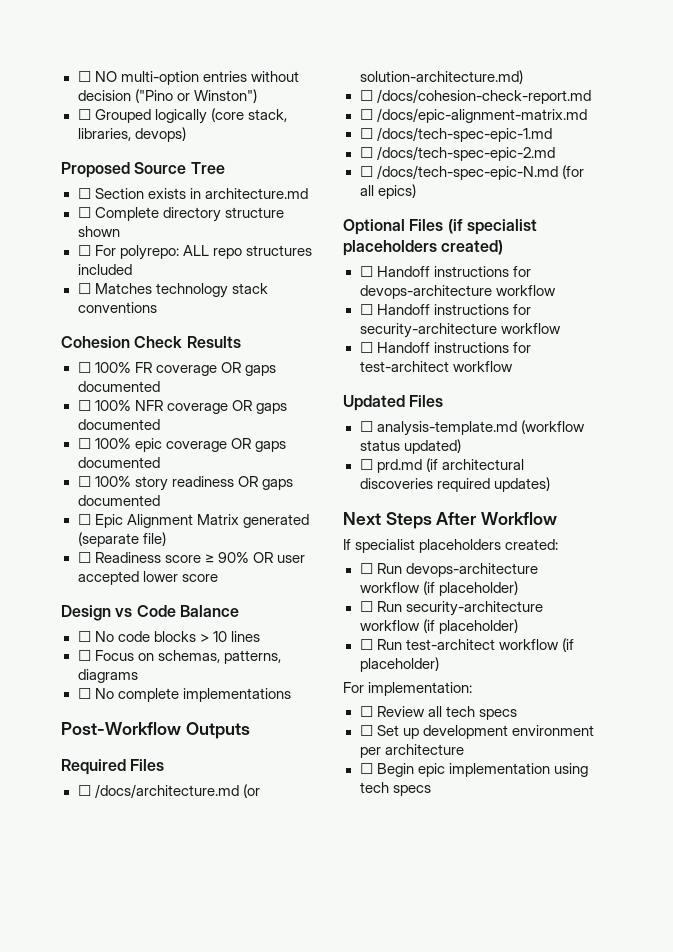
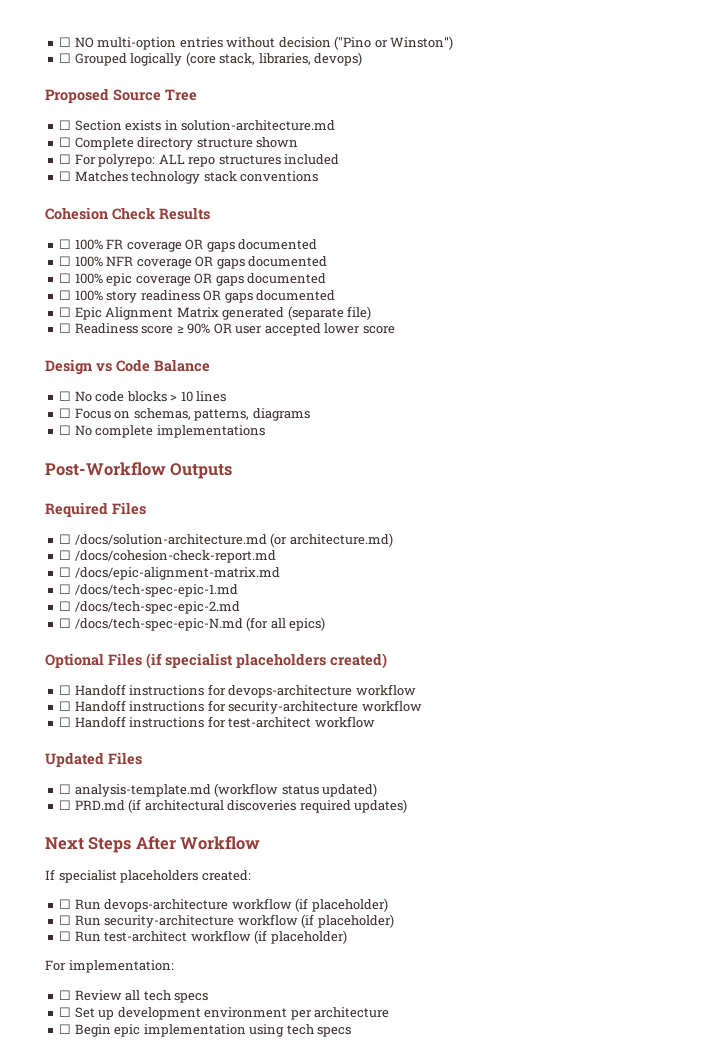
- ☐ Section exists in architecture.md
+ ☐ Section exists in solution-architecture.md
- ☐ /docs/architecture.md (or solution-architecture.md)
+ ☐ /docs/solution-architecture.md (or architecture.md)
- ☐ prd.md (if architectural discoveries required updates)
+ ☐ PRD.md (if architectural discoveries required updates)

